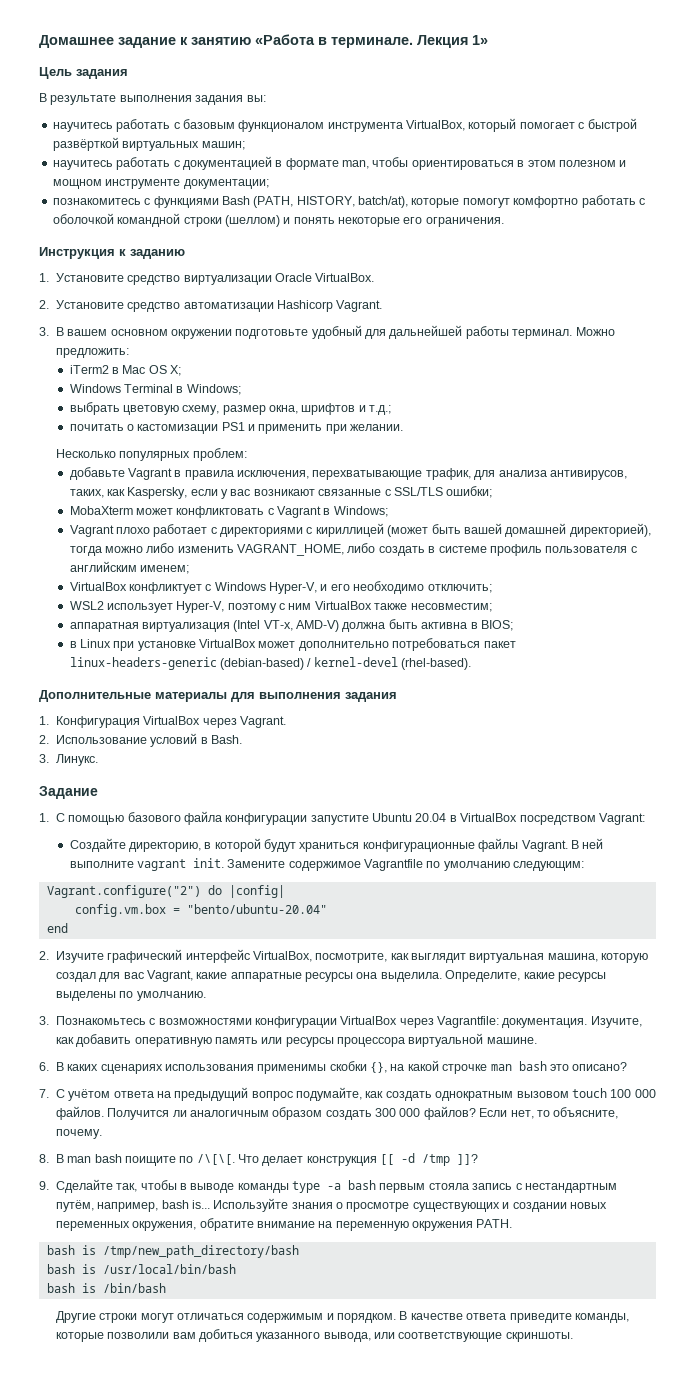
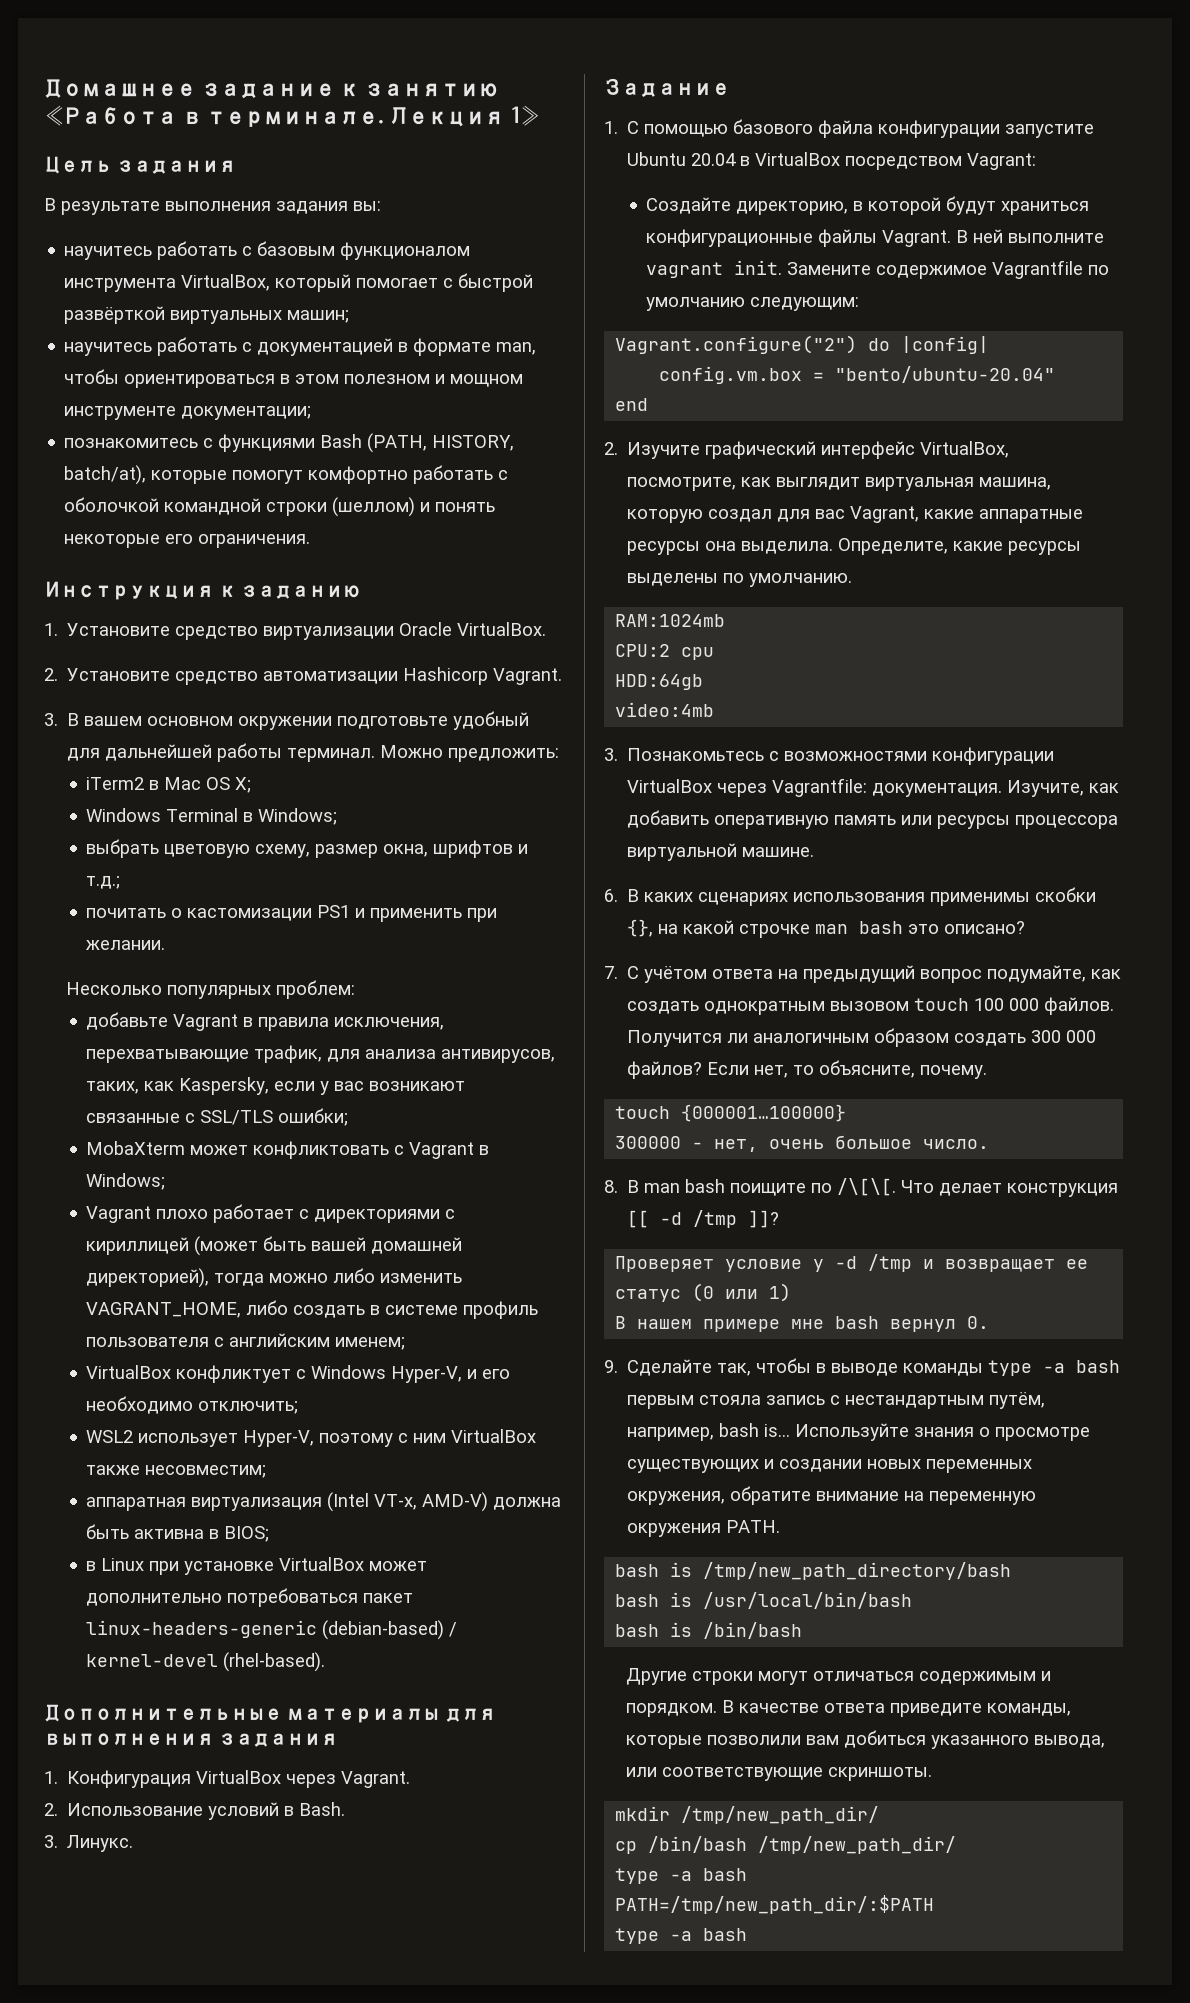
+ RAM:1024mb
+ CPU:2 cpu
+ HDD:64gb
+ video:4mb
+ touch {000001…100000}
+ 300000 - нет, очень большое число.
+ Проверяет условие у -d /tmp и возвращает ее статус (0 или 1)
+ В нашем примере мне bash вернул 0.
+ mkdir /tmp/new_path_dir/
+ cp /bin/bash /tmp/new_path_dir/
+ type -a bash
+ PATH=/tmp/new_path_dir/:$PATH
+ type -a bash

